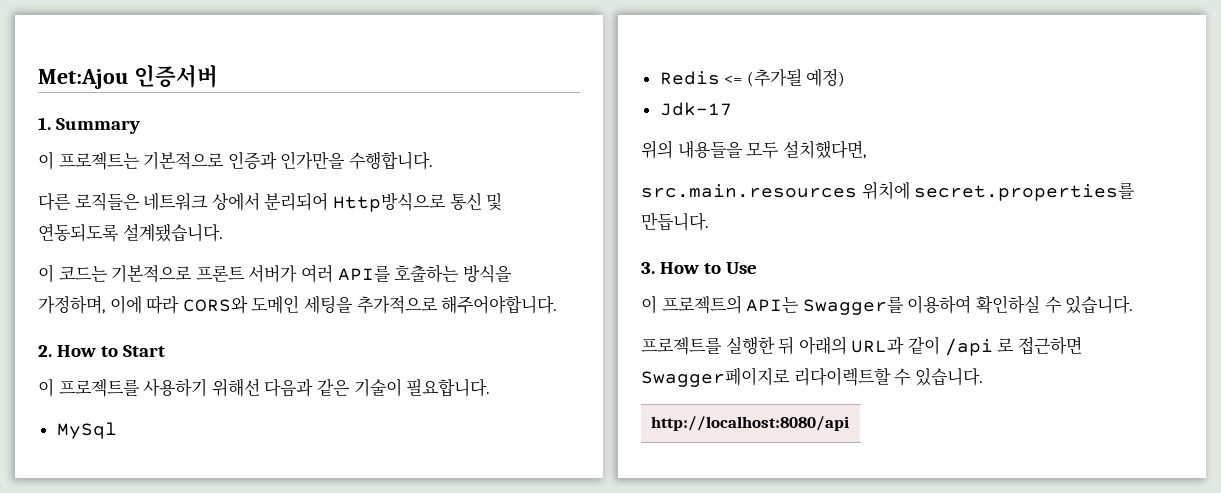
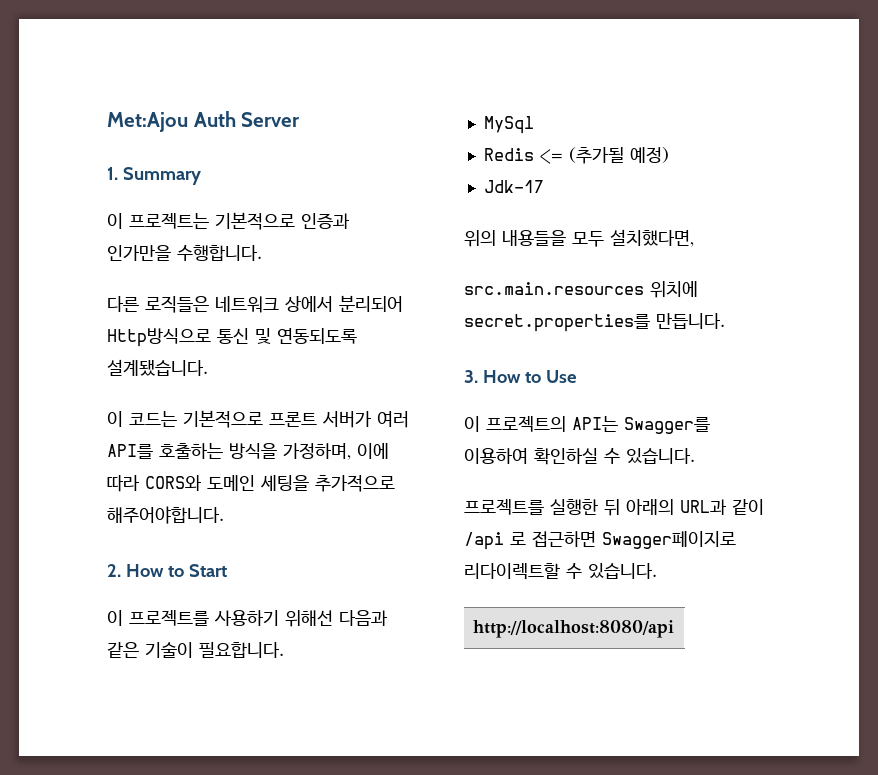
- Met:Ajou 인증서버
+ Met:Ajou Auth Server

